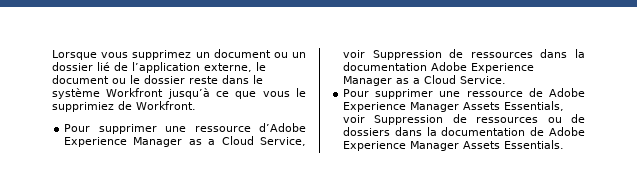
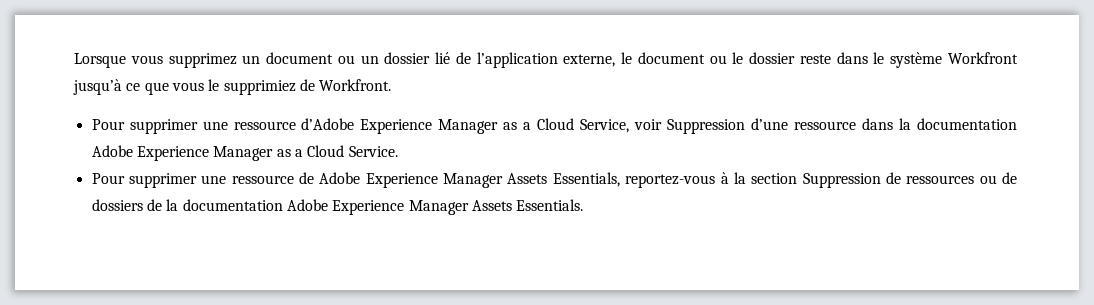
- Pour supprimer une ressource d’Adobe Experience Manager as a Cloud Service, voir Suppression de ressources dans la documentation Adobe Experience Manager as a Cloud Service.
+ Pour supprimer une ressource d’Adobe Experience Manager as a Cloud Service, voir Suppression d’une ressource dans la documentation Adobe Experience Manager as a Cloud Service.
- Pour supprimer une ressource de Adobe Experience Manager Assets Essentials, voir Suppression de ressources ou de dossiers dans la documentation de Adobe Experience Manager Assets Essentials.
+ Pour supprimer une ressource de Adobe Experience Manager Assets Essentials, reportez-vous à la section Suppression de ressources ou de dossiers de la documentation Adobe Experience Manager Assets Essentials.

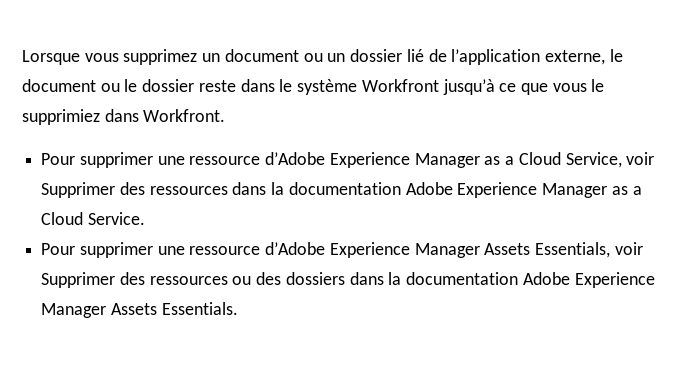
- Lorsque vous supprimez un document ou un dossier lié de l’application externe, le document ou le dossier reste dans le système Workfront jusqu’à ce que vous le supprimiez de Workfront.
+ Lorsque vous supprimez un document ou un dossier lié de l’application externe, le document ou le dossier reste dans le système Workfront jusqu’à ce que vous le supprimiez dans Workfront.
- Pour supprimer une ressource d’Adobe Experience Manager as a Cloud Service, voir Suppression d’une ressource dans la documentation Adobe Experience Manager as a Cloud Service.
+ Pour supprimer une ressource d’Adobe Experience Manager as a Cloud Service, voir Supprimer des ressources dans la documentation Adobe Experience Manager as a Cloud Service.
- Pour supprimer une ressource de Adobe Experience Manager Assets Essentials, reportez-vous à la section Suppression de ressources ou de dossiers de la documentation Adobe Experience Manager Assets Essentials.
+ Pour supprimer une ressource d’Adobe Experience Manager Assets Essentials, voir Supprimer des ressources ou des dossiers dans la documentation Adobe Experience Manager Assets Essentials.

